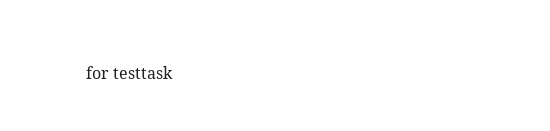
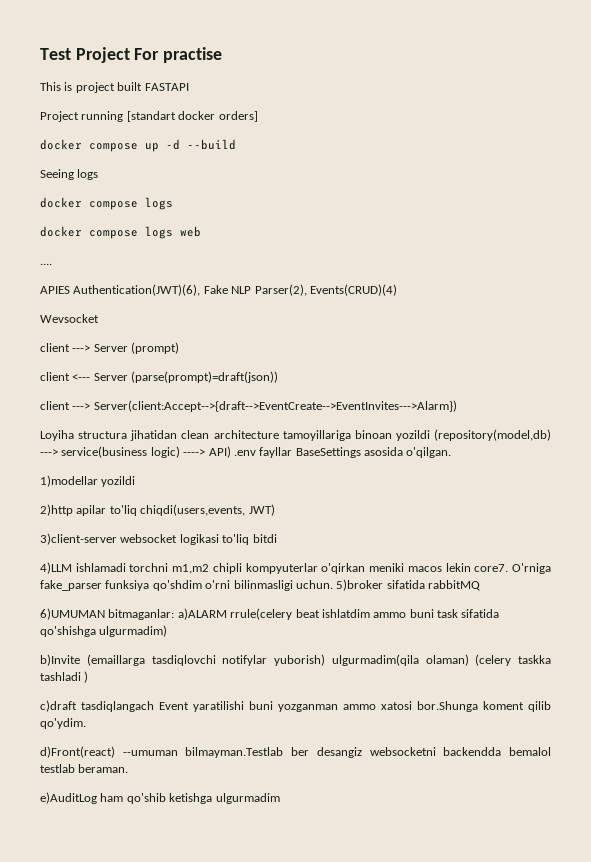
- for testtask
+ Test Project For practise
+ This is project built FASTAPI
+ Project running [standart docker orders]
+ docker compose up -d --build
+ Seeing logs
+ docker compose logs
+ docker compose logs web
+ ....
+ APIES Authentication(JWT)(6), Fake NLP Parser(2), Events(CRUD)(4)
+ Wevsocket
+ client ---> Server (prompt)
+ client <--- Server (parse(prompt)=draft(json))
+ client ---> Server(client:Accept-->{draft-->EventCreate-->EventInvites--->Alarm})
+ Loyiha structura jihatidan clean architecture tamoyillariga binoan yozildi (repository(model,db) ---> service(business logic) ----> API) .env fayllar BaseSettings asosida o'qilgan.
+ 1)modellar yozildi
+ 2)http apilar to'liq chiqdi(users,events, JWT)
+ 3)client-server websocket logikasi to'liq bitdi
+ 4)LLM ishlamadi torchni m1,m2 chipli kompyuterlar o'qirkan meniki macos lekin core7. O'rniga fake_parser funksiya qo'shdim o'rni bilinmasligi uchun. 5)broker sifatida rabbitMQ
+ 6)UMUMAN bitmaganlar: a)ALARM rrule(celery beat ishlatdim ammo buni task sifatida qo'shishga ulgurmadim)
+ b)Invite (emaillarga tasdiqlovchi notifylar yuborish) ulgurmadim(qila olaman) (celery taskka tashladi )
+ c)draft tasdiqlangach Event yaratilishi buni yozganman ammo xatosi bor.Shunga koment qilib qo'ydim.
+ d)Front(react) --umuman bilmayman.Testlab ber desangiz websocketni backendda bemalol testlab beraman.
+ e)AuditLog ham qo'shib ketishga ulgurmadim

